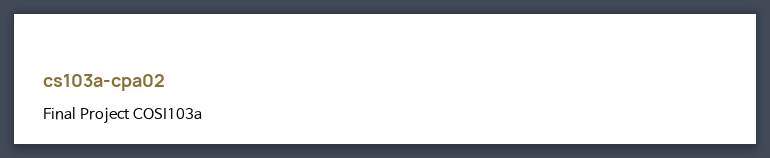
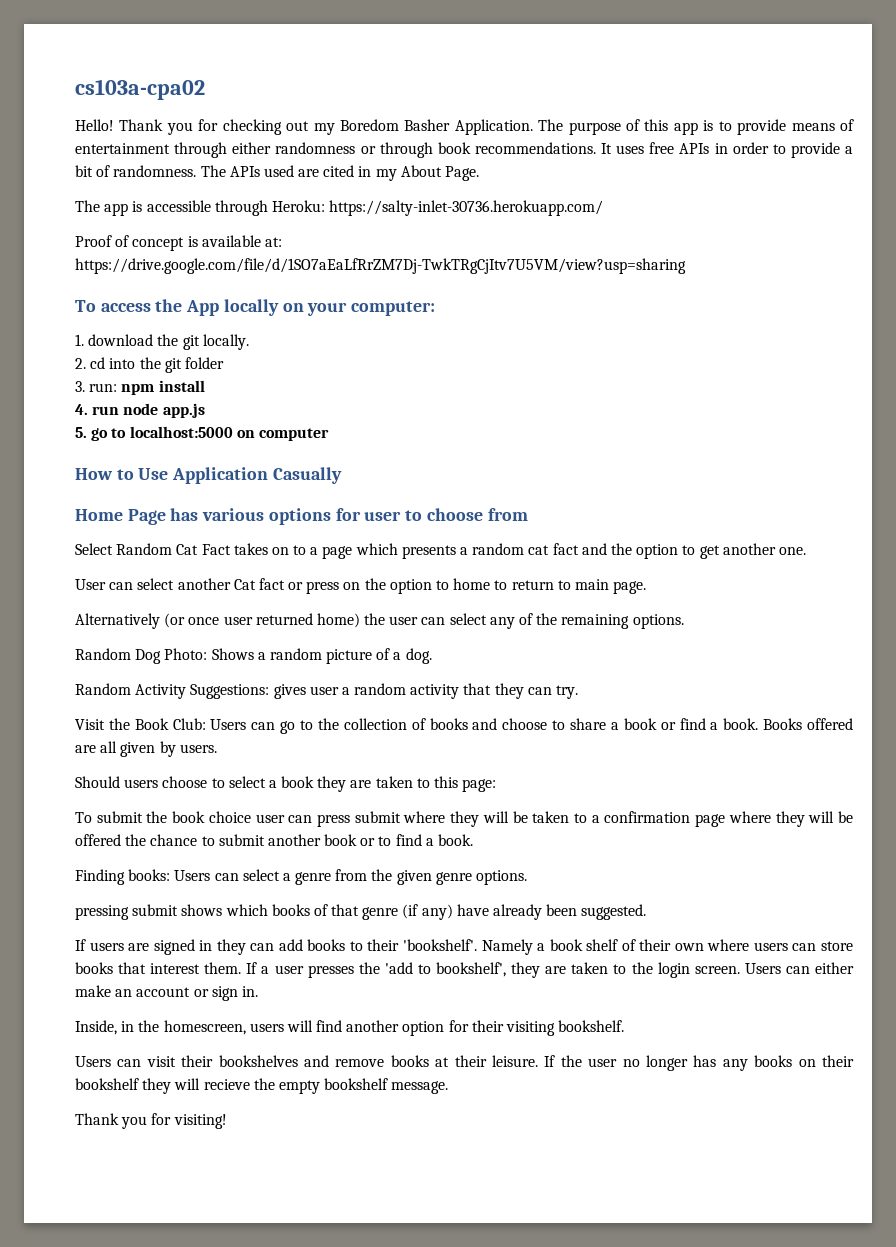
- Final Project COSI103a
+ Hello! Thank you for checking out my Boredom Basher Application. The purpose of this app is to provide means of entertainment through either randomness or through book recommendations. It uses free APIs in order to provide a bit of randomness. The APIs used are cited in my About Page.
+ The app is accessible through Heroku: https://salty-inlet-30736.herokuapp.com/
+ Proof of concept is available at: https://drive.google.com/file/d/1SO7aEaLfRrZM7Dj-TwkTRgCjItv7U5VM/view?usp=sharing
+ To access the App locally on your computer:
+ 1. download the git locally.
+ 2. cd into the git folder
+ 3. run: npm install
+ 4. run node app.js
+ 5. go to localhost:5000 on computer
+ How to Use Application Casually
+ Home Page has various options for user to choose from
+ Select Random Cat Fact takes on to a page which presents a random cat fact and the option to get another one.
+ User can select another Cat fact or press on the option to home to return to main page.
+ Alternatively (or once user returned home) the user can select any of the remaining options.
+ Random Dog Photo: Shows a random picture of a dog.
+ Random Activity Suggestions: gives user a random activity that they can try.
+ Visit the Book Club: Users can go to the collection of books and choose to share a book or find a book. Books offered are all given by users.
+ Should users choose to select a book they are taken to this page:
+ To submit the book choice user can press submit where they will be taken to a confirmation page where they will be offered the chance to submit another book or to find a book.
+ Finding books: Users can select a genre from the given genre options.
+ pressing submit shows which books of that genre (if any) have already been suggested.
+ If users are signed in they can add books to their 'bookshelf'. Namely a book shelf of their own where users can store books that interest them. If a user presses the 'add to bookshelf', they are taken to the login screen. Users can either make an account or sign in.
+ Inside, in the homescreen, users will find another option for their visiting bookshelf.
+ Users can visit their bookshelves and remove books at their leisure. If the user no longer has any books on their bookshelf they will recieve the empty bookshelf message.
+ Thank you for visiting!

